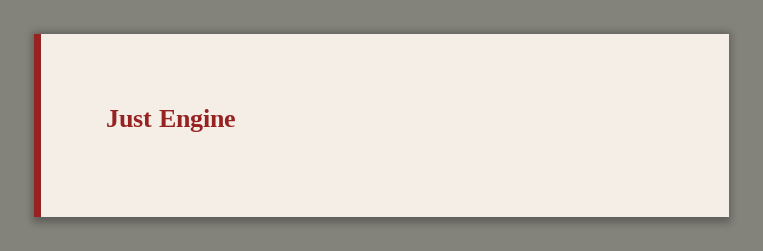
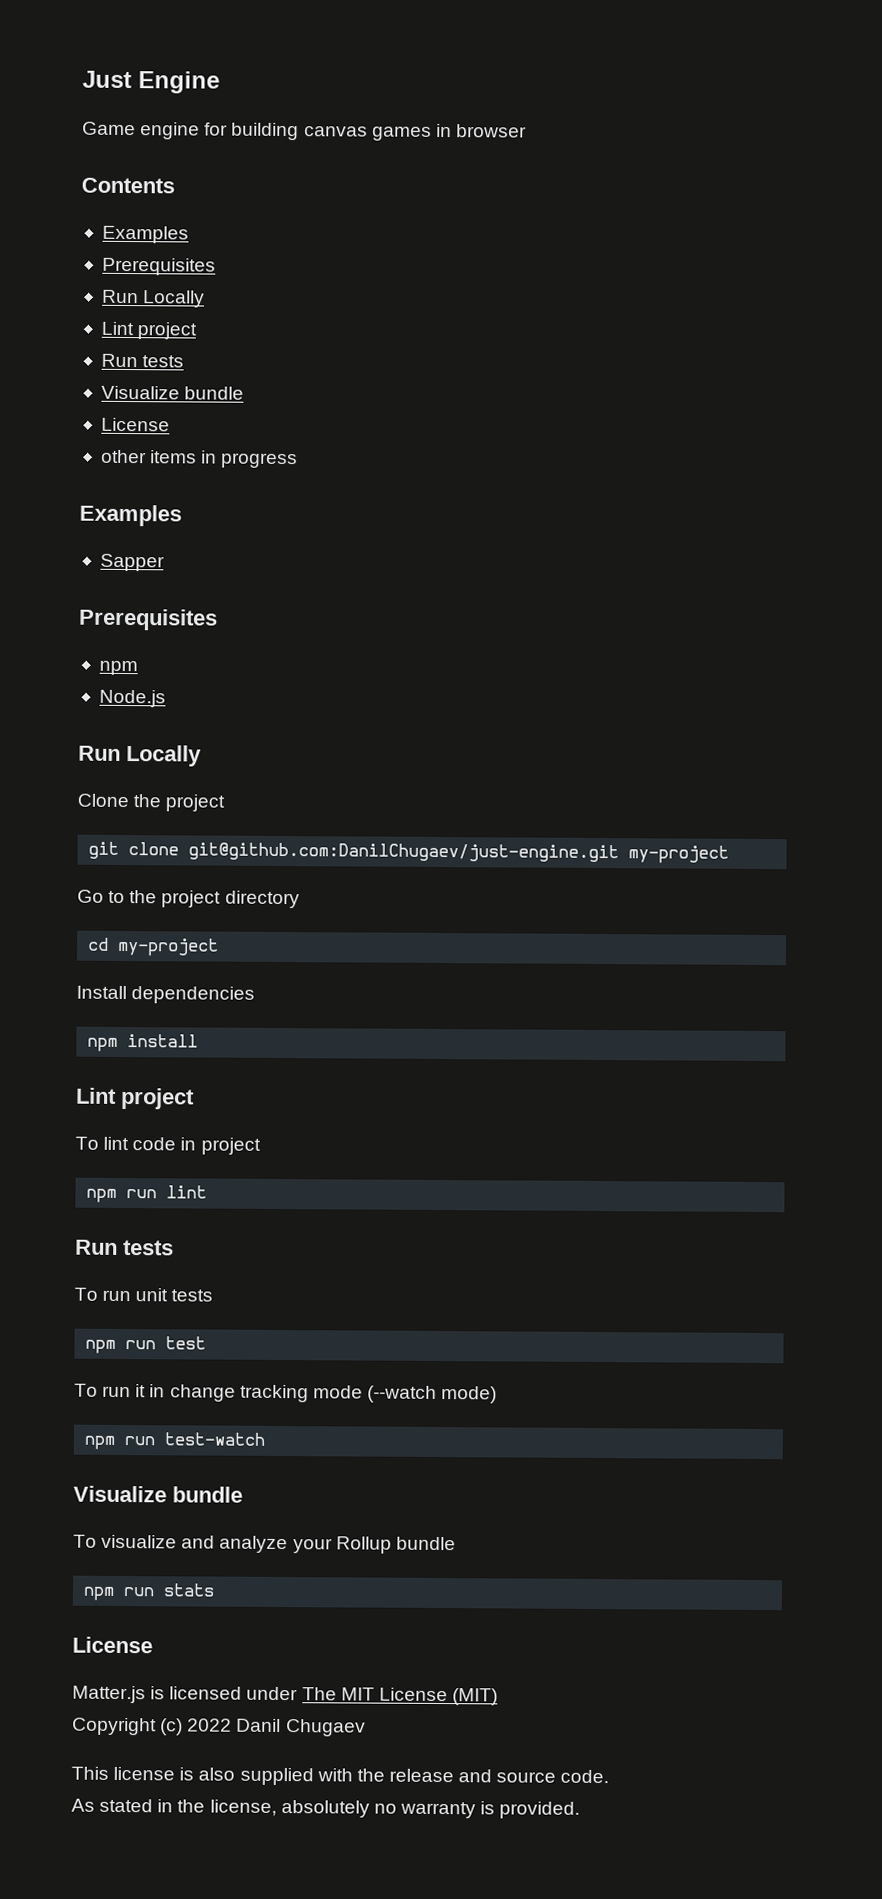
+ Game engine for building canvas games in browser
+ Contents
+ Examples
+ Prerequisites
+ Run Locally
+ Lint project
+ Run tests
+ Visualize bundle
+ License
+ other items in progress
+ Examples
+ Sapper
+ Prerequisites
+ npm
+ Node.js
+ Run Locally
+ Clone the project
+ git clone git@github.com:DanilChugaev/just-engine.git my-project
+ Go to the project directory
+ cd my-project
+ Install dependencies
+ npm install
+ Lint project
+ To lint code in project
+ npm run lint
+ Run tests
+ To run unit tests
+ npm run test
+ To run it in change tracking mode (--watch mode)
+ npm run test-watch
+ Visualize bundle
+ To visualize and analyze your Rollup bundle
+ npm run stats
+ License
+ Matter.js is licensed under The MIT License (MIT)
+ Copyright (c) 2022 Danil Chugaev
+ This license is also supplied with the release and source code.
+ As stated in the license, absolutely no warranty is provided.

